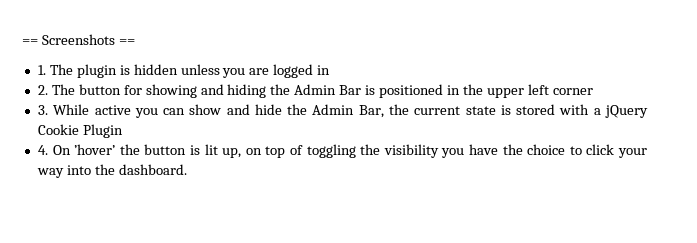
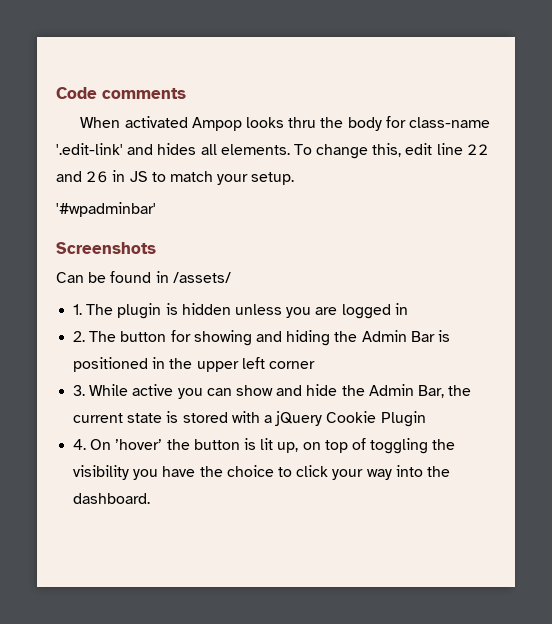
- == Screenshots ==
+ Code comments
+ When activated Ampop looks thru the body for class-name '.edit-link' and hides all elements. To change this, edit line 22 and 26 in JS to match your setup.
+ '#wpadminbar'
+ Screenshots
+ Can be found in /assets/

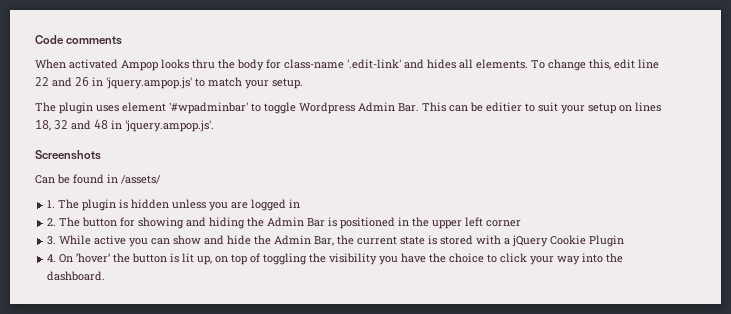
- To change this, edit line 22 and 26 in JS to match your setup.
+ To change this, edit line 22 and 26 in 'jquery.ampop.js' to match your setup.
- '#wpadminbar'
+ The plugin uses element '#wpadminbar' to toggle Wordpress Admin Bar. This can be editier to suit your setup on lines 18, 32 and 48 in 'jquery.ampop.js'.

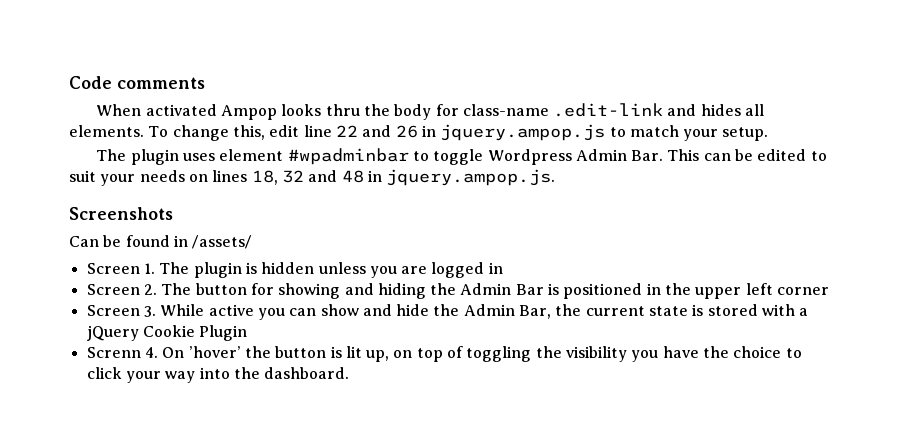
- When activated Ampop looks thru the body for class-name '.edit-link' and hides all elements.
+ When activated Ampop looks thru the body for class-name .edit-link and hides all elements.
- To change this, edit line 22 and 26 in 'jquery.ampop.js' to match your setup.
+ To change this, edit line 22 and 26 in jquery.ampop.js to match your setup.
- The plugin uses element '#wpadminbar' to toggle Wordpress Admin Bar. This can be editier to suit your setup on lines 18, 32 and 48 in 'jquery.ampop.js'.
+ The plugin uses element #wpadminbar to toggle Wordpress Admin Bar. This can be edited to suit your needs on lines 18, 32 and 48 in jquery.ampop.js.
- 1. The plugin is hidden unless you are logged in
+ Screen 1. The plugin is hidden unless you are logged in
- 2. The button for showing and hiding the Admin Bar is positioned in the upper left corner
+ Screen 2. The button for showing and hiding the Admin Bar is positioned in the upper left corner
- 3. While active you can show and hide the Admin Bar, the current state is stored with a jQuery Cookie Plugin
+ Screen 3. While active you can show and hide the Admin Bar, the current state is stored with a jQuery Cookie Plugin
- 4. On ’hover’ the button is lit up, on top of toggling the visibility you have the choice to click your way into the dashboard.
+ Screnn 4. On ’hover’ the button is lit up, on top of toggling the visibility you have the choice to click your way into the dashboard.

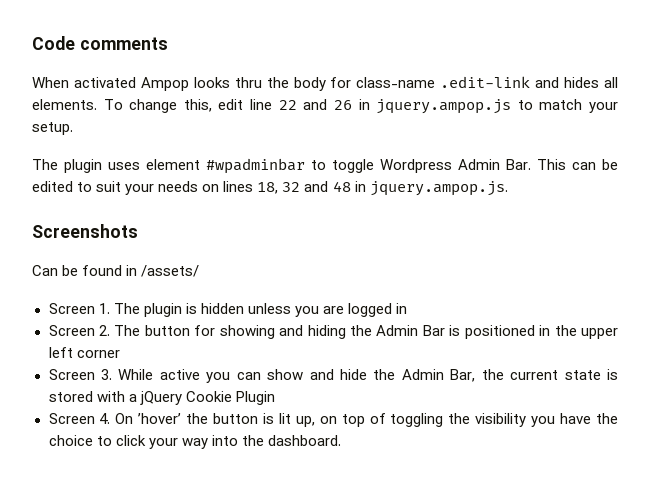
- Screnn 4. On ’hover’ the button is lit up, on top of toggling the visibility you have the choice to click your way into the dashboard.
+ Screen 4. On ’hover’ the button is lit up, on top of toggling the visibility you have the choice to click your way into the dashboard.

